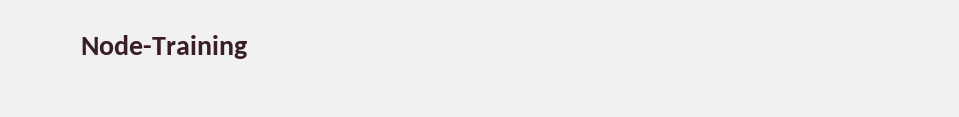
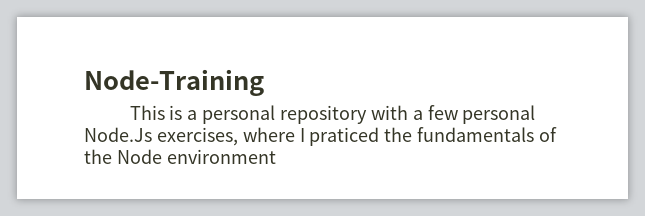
+ This is a personal repository with a few personal Node.Js exercises, where I praticed the fundamentals of the Node environment

